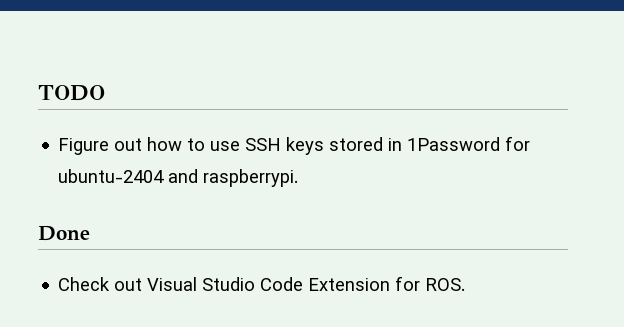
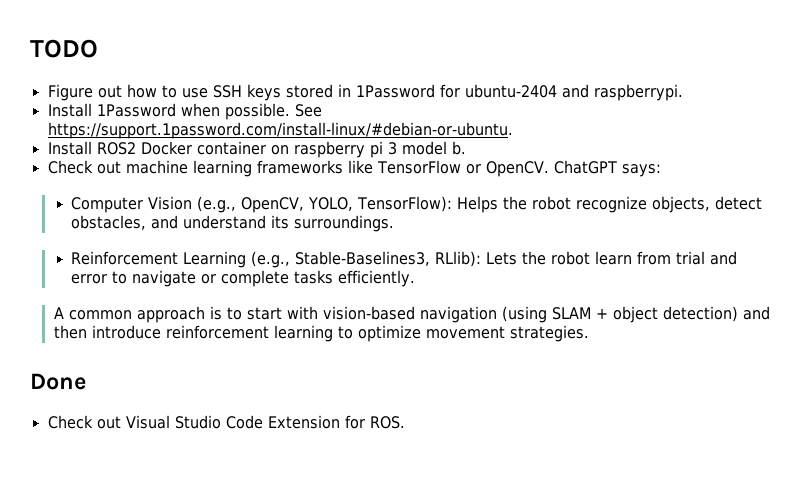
+ Install 1Password when possible. See https://support.1password.com/install-linux/#debian-or-ubuntu.
+ Install ROS2 Docker container on raspberry pi 3 model b.
+ Check out machine learning frameworks like TensorFlow or OpenCV. ChatGPT says:
+ Computer Vision (e.g., OpenCV, YOLO, TensorFlow): Helps the robot recognize objects, detect obstacles, and understand its surroundings.
+ Reinforcement Learning (e.g., Stable-Baselines3, RLlib): Lets the robot learn from trial and error to navigate or complete tasks efficiently.
+ A common approach is to start with vision-based navigation (using SLAM + object detection) and then introduce reinforcement learning to optimize movement strategies.

